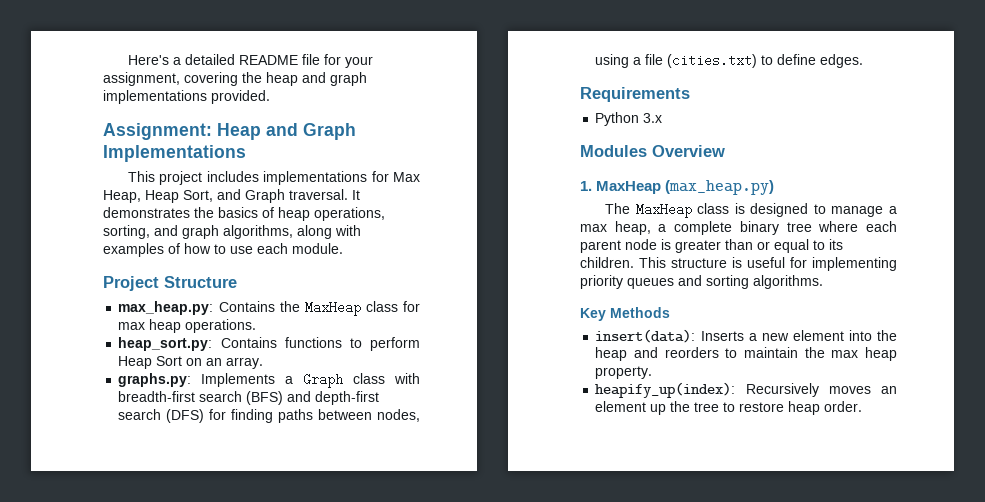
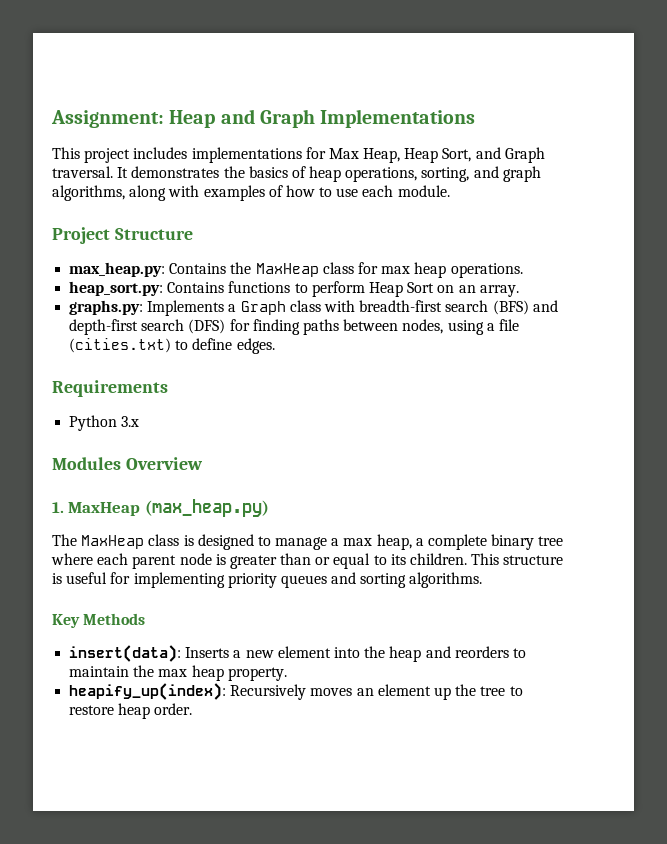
- Here's a detailed README file for your assignment, covering the heap and graph implementations provided.

